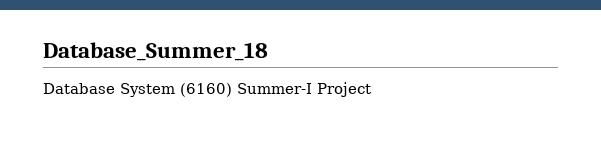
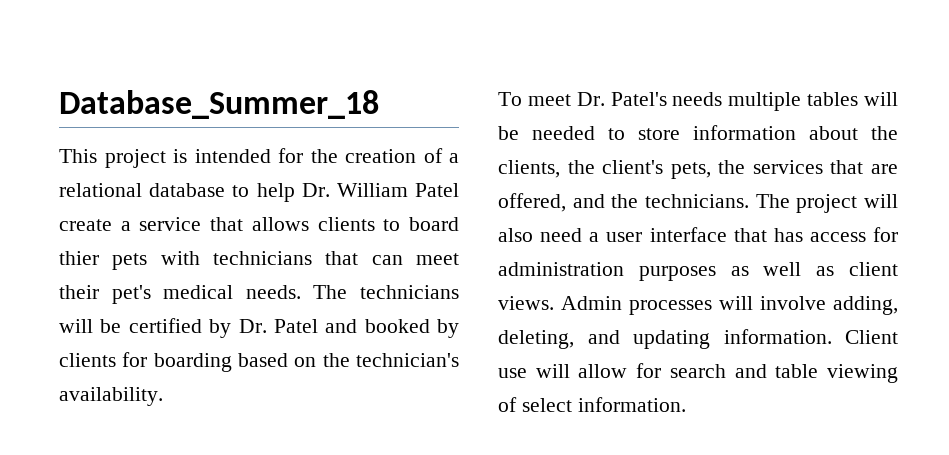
- Database System (6160) Summer-I Project
+ This project is intended for the creation of a relational database to help Dr. William Patel create a service that allows clients to board thier pets with technicians that can meet their pet's medical needs. The technicians will be certified by Dr. Patel and booked by clients for boarding based on the technician's availability.
+ To meet Dr. Patel's needs multiple tables will be needed to store information about the clients, the client's pets, the services that are offered, and the technicians. The project will also need a user interface that has access for administration purposes as well as client views. Admin processes will involve adding, deleting, and updating information. Client use will allow for search and table viewing of select information.

